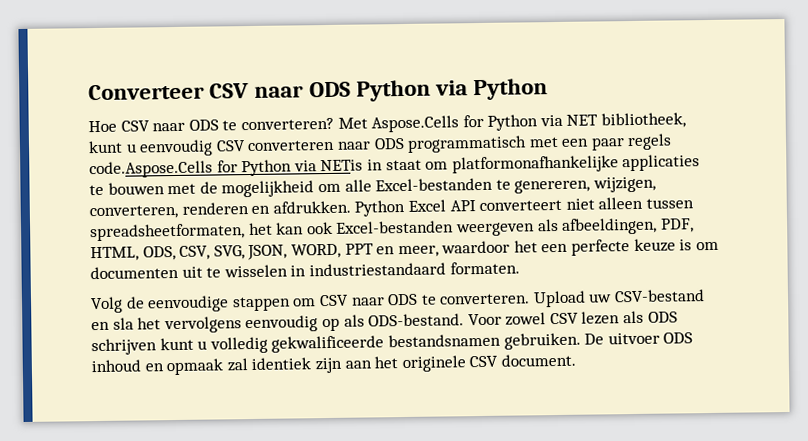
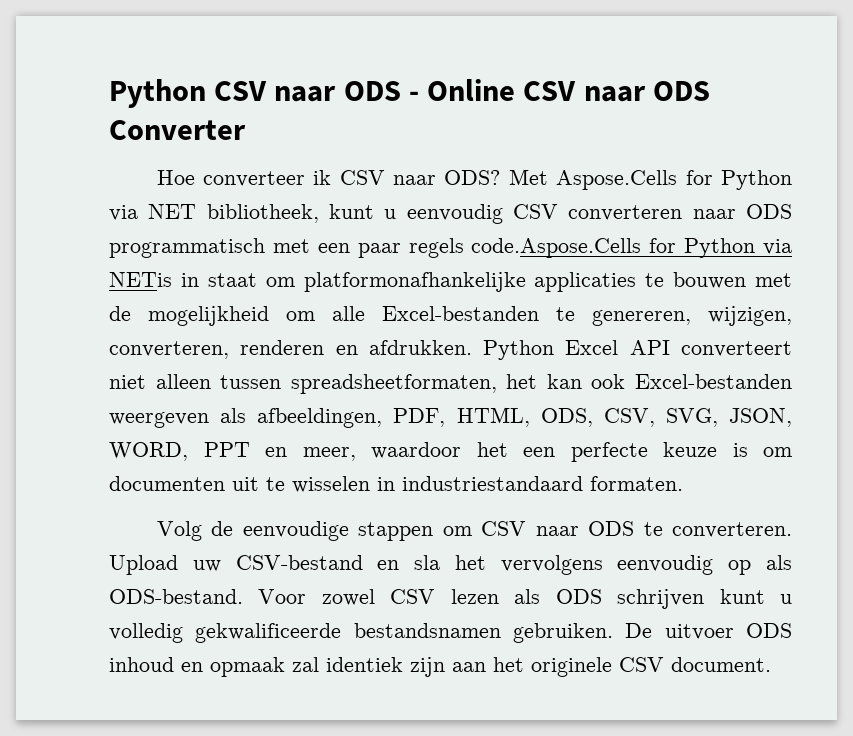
- Converteer CSV naar ODS Python via Python
- Hoe CSV naar ODS te converteren?
+ Python CSV naar ODS - Online CSV naar ODS Converter
+ Hoe converteer ik CSV naar ODS?

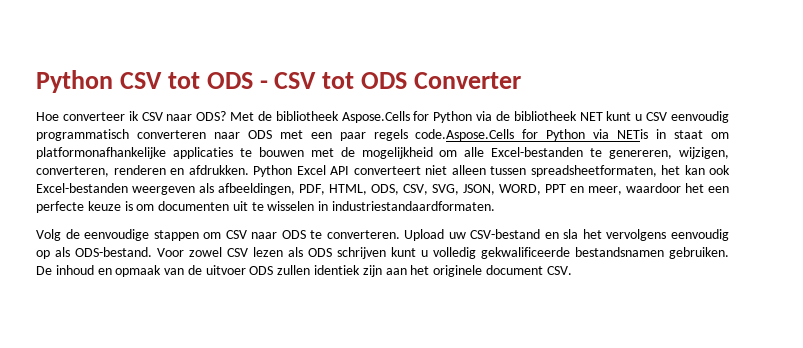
- Python CSV naar ODS - Online CSV naar ODS Converter
+ Python CSV tot ODS - CSV tot ODS Converter
- Met Aspose.Cells for Python via NET bibliotheek, kunt u eenvoudig CSV converteren naar ODS programmatisch met een paar regels code.Aspose.Cells for Python via NETis in staat om platformonafhankelijke applicaties te bouwen met de mogelijkheid om alle Excel-bestanden te genereren, wijzigen, converteren, renderen en afdrukken.
+ Met de bibliotheek Aspose.Cells for Python via de bibliotheek NET kunt u CSV eenvoudig programmatisch converteren naar ODS met een paar regels code.Aspose.Cells for Python via NETis in staat om platformonafhankelijke applicaties te bouwen met de mogelijkheid om alle Excel-bestanden te genereren, wijzigen, converteren, renderen en afdrukken.
- Python Excel API converteert niet alleen tussen spreadsheetformaten, het kan ook Excel-bestanden weergeven als afbeeldingen, PDF, HTML, ODS, CSV, SVG, JSON, WORD, PPT en meer, waardoor het een perfecte keuze is om documenten uit te wisselen in industriestandaard formaten.
+ Python Excel API converteert niet alleen tussen spreadsheetformaten, het kan ook Excel-bestanden weergeven als afbeeldingen, PDF, HTML, ODS, CSV, SVG, JSON, WORD, PPT en meer, waardoor het een perfecte keuze is om documenten uit te wisselen in industriestandaardformaten.
- De uitvoer ODS inhoud en opmaak zal identiek zijn aan het originele CSV document.
+ De inhoud en opmaak van de uitvoer ODS zullen identiek zijn aan het originele document CSV.

